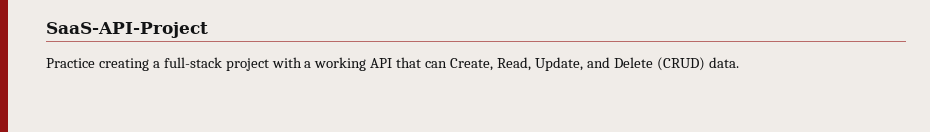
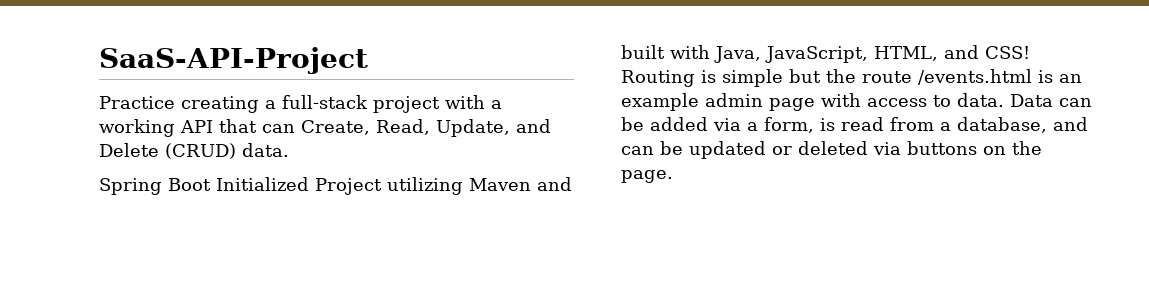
+ Spring Boot Initialized Project utilizing Maven and built with Java, JavaScript, HTML, and CSS! Routing is simple but the route /events.html is an example admin page with access to data. Data can be added via a form, is read from a database, and can be updated or deleted via buttons on the page.

